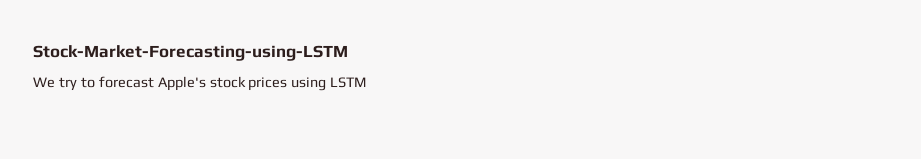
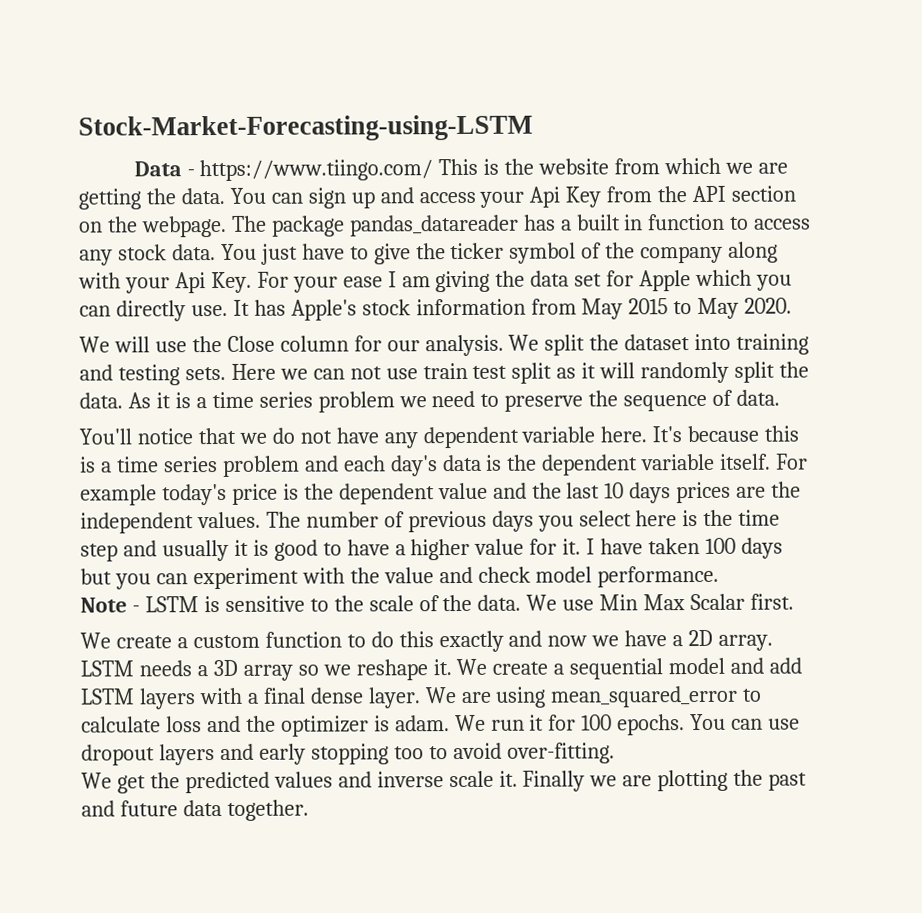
- We try to forecast Apple's stock prices using LSTM
+ Data - https://www.tiingo.com/ This is the website from which we are getting the data. You can sign up and access your Api Key from the API section on the webpage. The package pandas_datareader has a built in function to access any stock data. You just have to give the ticker symbol of the company along with your Api Key. For your ease I am giving the data set for Apple which you can directly use. It has Apple's stock information from May 2015 to May 2020.
+ We will use the Close column for our analysis. We split the dataset into training and testing sets. Here we can not use train test split as it will randomly split the data. As it is a time series problem we need to preserve the sequence of data.
+ You'll notice that we do not have any dependent variable here. It's because this is a time series problem and each day's data is the dependent variable itself. For example today's price is the dependent value and the last 10 days prices are the independent values. The number of previous days you select here is the time step and usually it is good to have a higher value for it. I have taken 100 days but you can experiment with the value and check model performance.
+ Note - LSTM is sensitive to the scale of the data. We use Min Max Scalar first.
+ We create a custom function to do this exactly and now we have a 2D array. LSTM needs a 3D array so we reshape it. We create a sequential model and add LSTM layers with a final dense layer. We are using mean_squared_error to calculate loss and the optimizer is adam. We run it for 100 epochs. You can use dropout layers and early stopping too to avoid over-fitting.
+ We get the predicted values and inverse scale it. Finally we are plotting the past and future data together.

